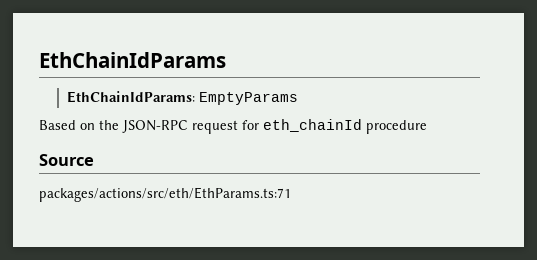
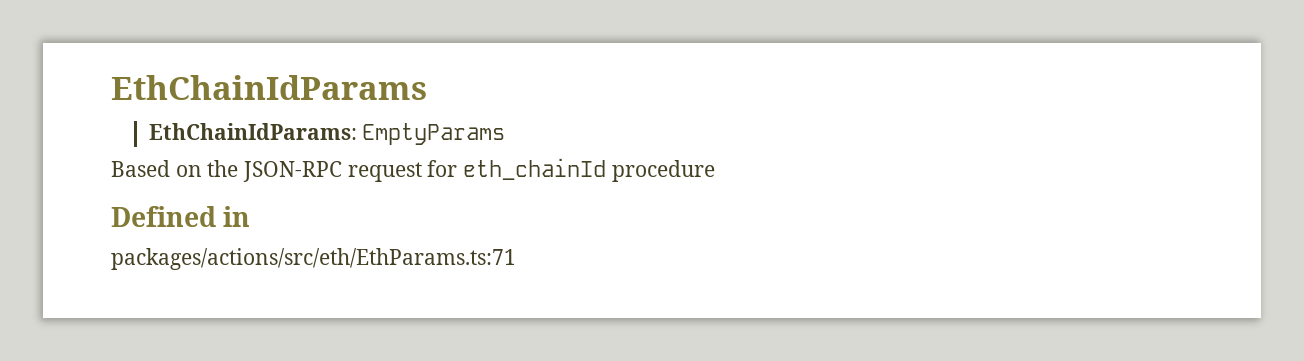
- Source
+ Defined in

